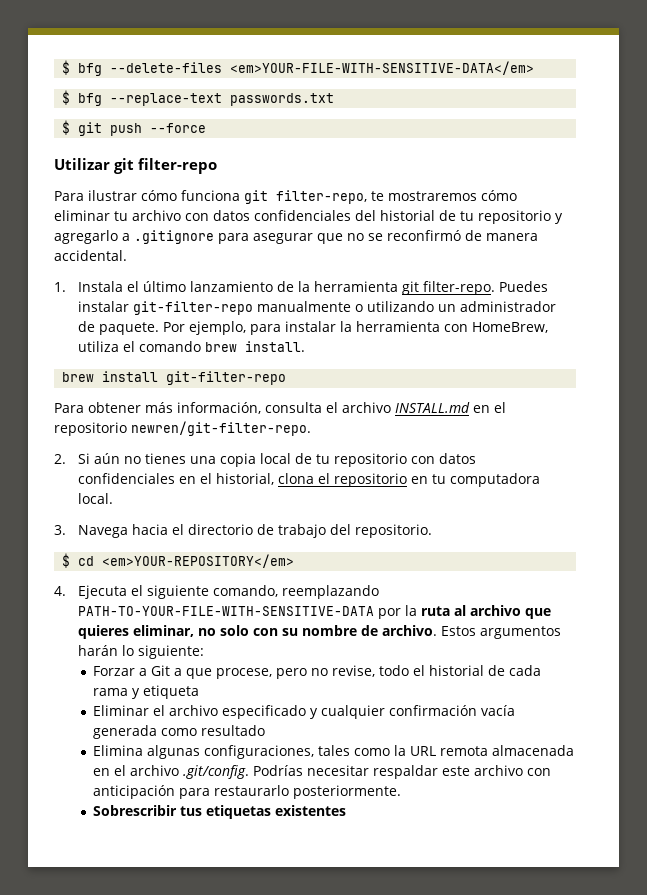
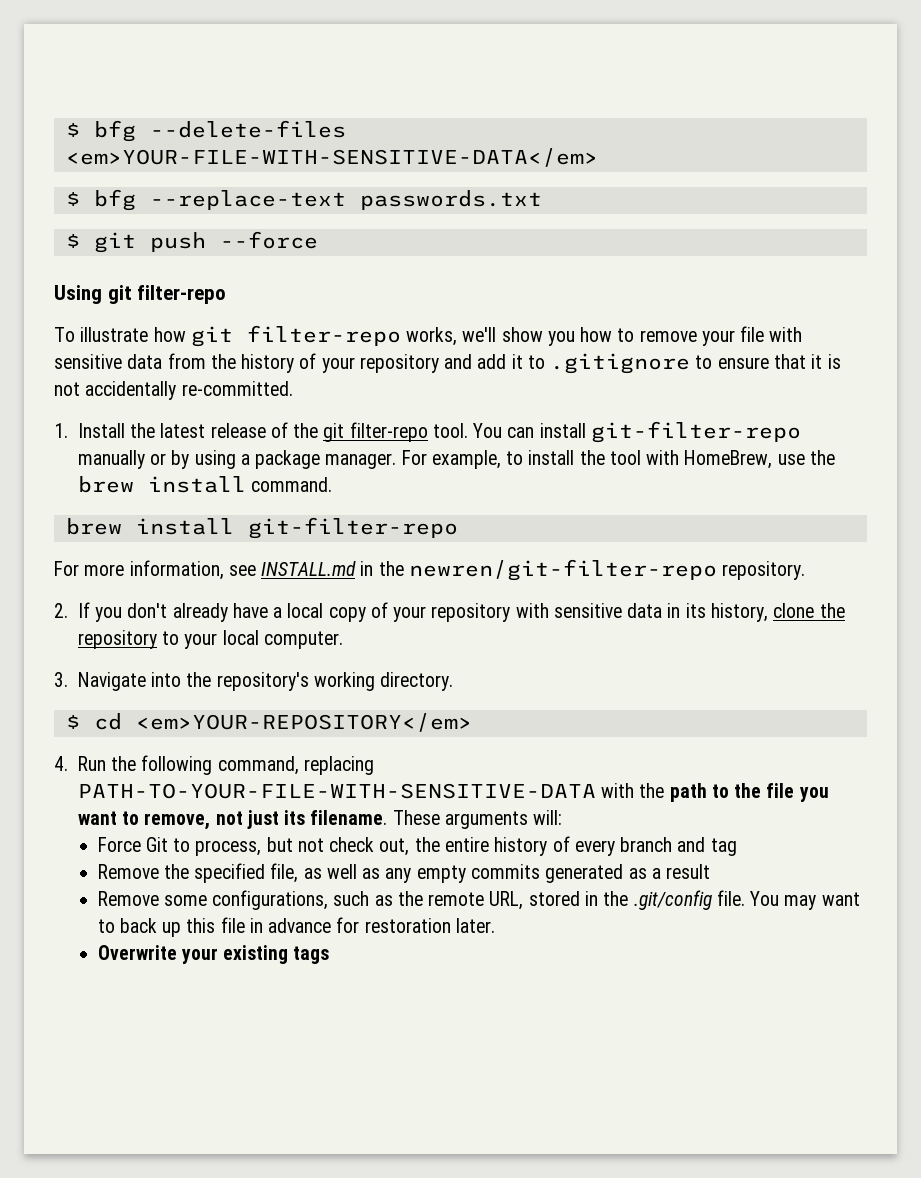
- Utilizar git filter-repo
+ Using git filter-repo
- Para ilustrar cómo funciona git filter-repo, te mostraremos cómo eliminar tu archivo con datos confidenciales del historial de tu repositorio y agregarlo a .gitignore para asegurar que no se reconfirmó de manera accidental.
- 1. Instala el último lanzamiento de la herramienta git filter-repo. Puedes instalar git-filter-repo manualmente o utilizando un administrador de paquete. Por ejemplo, para instalar la herramienta con HomeBrew, utiliza el comando brew install.
+ To illustrate how git filter-repo works, we'll show you how to remove your file with sensitive data from the history of your repository and add it to .gitignore to ensure that it is not accidentally re-committed.
+ 1. Install the latest release of the git filter-repo tool. You can install git-filter-repo manually or by using a package manager. For example, to install the tool with HomeBrew, use the brew install command.
  brew install git-filter-repo
- Para obtener más información, consulta el archivo INSTALL.md en el repositorio newren/git-filter-repo.
- 2. Si aún no tienes una copia local de tu repositorio con datos confidenciales en el historial, clona el repositorio en tu computadora local.
- 3. Navega hacia el directorio de trabajo del repositorio.
+ For more information, see INSTALL.md in the newren/git-filter-repo repository.
+ 2. If you don't already have a local copy of your repository with sensitive data in its history, clone the repository to your local computer.
+ 3. Navigate into the repository's working directory.
  $ cd <em>YOUR-REPOSITORY</em>
- 4. Ejecuta el siguiente comando, reemplazando PATH-TO-YOUR-FILE-WITH-SENSITIVE-DATA por la ruta al archivo que quieres eliminar, no solo con su nombre de archivo. Estos argumentos harán lo siguiente:
- Forzar a Git a que procese, pero no revise, todo el historial de cada rama y etiqueta
- Eliminar el archivo especificado y cualquier confirmación vacía generada como resultado
- Elimina algunas configuraciones, tales como la URL remota almacenada en el archivo .git/config. Podrías necesitar respaldar este archivo con anticipación para restaurarlo posteriormente.
- Sobrescribir tus etiquetas existentes
+ 4. Run the following command, replacing PATH-TO-YOUR-FILE-WITH-SENSITIVE-DATA with the path to the file you want to remove, not just its filename. These arguments will:
+ Force Git to process, but not check out, the entire history of every branch and tag
+ Remove the specified file, as well as any empty commits generated as a result
+ Remove some configurations, such as the remote URL, stored in the .git/config file. You may want to back up this file in advance for restoration later.
+ Overwrite your existing tags

